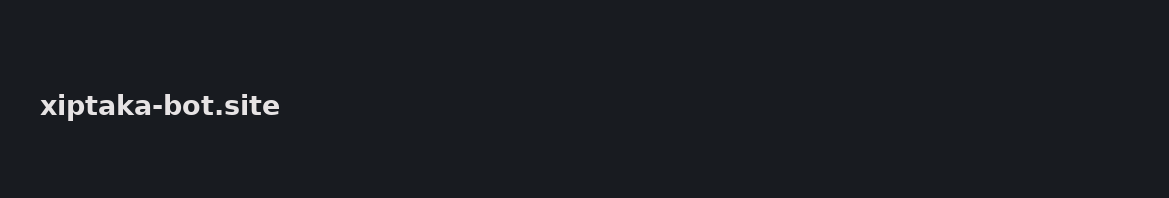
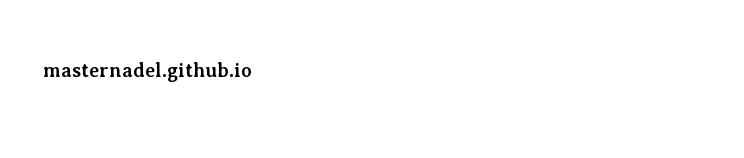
- xiptaka-bot.site
+ masternadel.github.io

